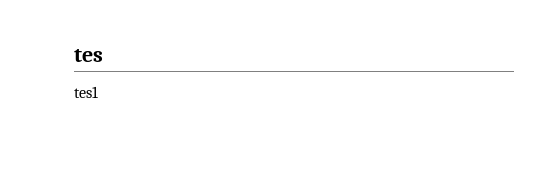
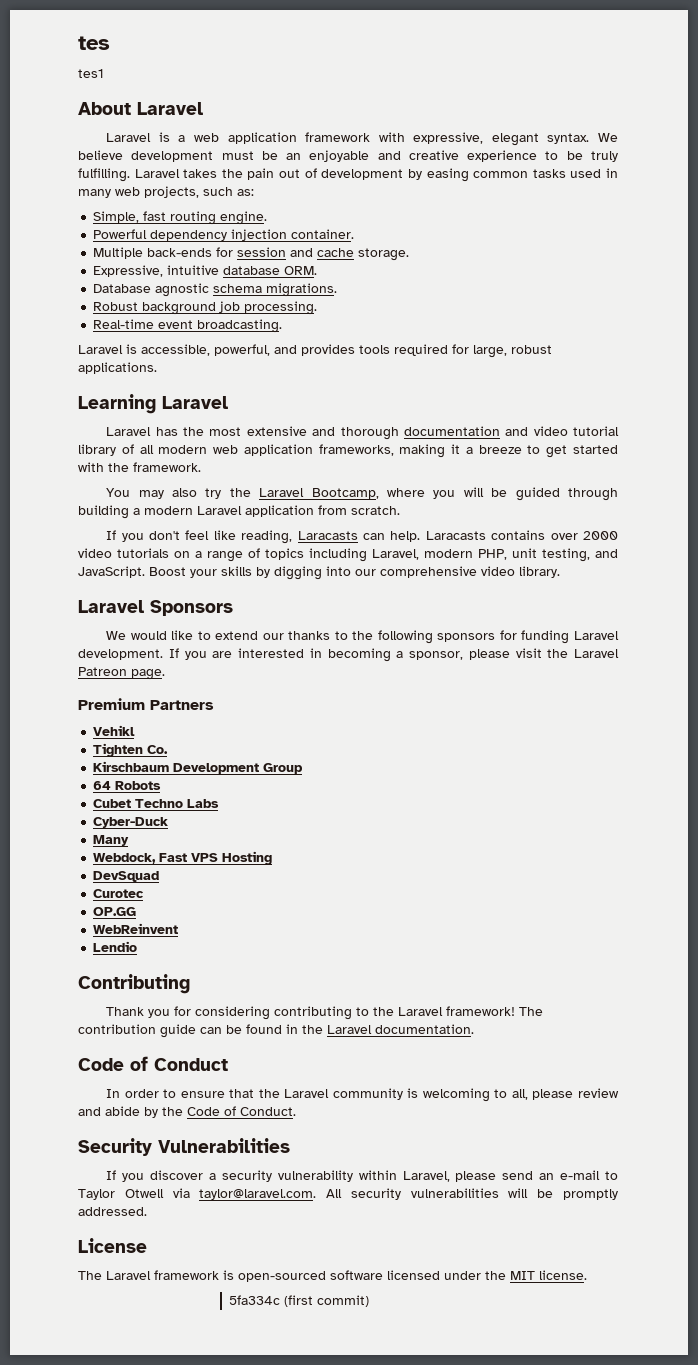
+ About Laravel
+ Laravel is a web application framework with expressive, elegant syntax. We believe development must be an enjoyable and creative experience to be truly fulfilling. Laravel takes the pain out of development by easing common tasks used in many web projects, such as:
+ Simple, fast routing engine.
+ Powerful dependency injection container.
+ Multiple back-ends for session and cache storage.
+ Expressive, intuitive database ORM.
+ Database agnostic schema migrations.
+ Robust background job processing.
+ Real-time event broadcasting.
+ Laravel is accessible, powerful, and provides tools required for large, robust applications.
+ Learning Laravel
+ Laravel has the most extensive and thorough documentation and video tutorial library of all modern web application frameworks, making it a breeze to get started with the framework.
+ You may also try the Laravel Bootcamp, where you will be guided through building a modern Laravel application from scratch.
+ If you don't feel like reading, Laracasts can help. Laracasts contains over 2000 video tutorials on a range of topics including Laravel, modern PHP, unit testing, and JavaScript. Boost your skills by digging into our comprehensive video library.
+ Laravel Sponsors
+ We would like to extend our thanks to the following sponsors for funding Laravel development. If you are interested in becoming a sponsor, please visit the Laravel Patreon page.
+ Premium Partners
+ Vehikl
+ Tighten Co.
+ Kirschbaum Development Group
+ 64 Robots
+ Cubet Techno Labs
+ Cyber-Duck
+ Many
+ Webdock, Fast VPS Hosting
+ DevSquad
+ Curotec
+ OP.GG
+ WebReinvent
+ Lendio
+ Contributing
+ Thank you for considering contributing to the Laravel framework! The contribution guide can be found in the Laravel documentation.
+ Code of Conduct
+ In order to ensure that the Laravel community is welcoming to all, please review and abide by the Code of Conduct.
+ Security Vulnerabilities
+ If you discover a security vulnerability within Laravel, please send an e-mail to Taylor Otwell via taylor@laravel.com. All security vulnerabilities will be promptly addressed.
+ License
+ The Laravel framework is open-sourced software licensed under the MIT license.
+ 5fa334c (first commit)

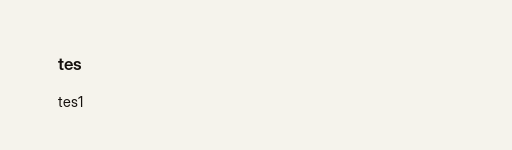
- About Laravel
- Laravel is a web application framework with expressive, elegant syntax. We believe development must be an enjoyable and creative experience to be truly fulfilling. Laravel takes the pain out of development by easing common tasks used in many web projects, such as:
- Simple, fast routing engine.
- Powerful dependency injection container.
- Multiple back-ends for session and cache storage.
- Expressive, intuitive database ORM.
- Database agnostic schema migrations.
- Robust background job processing.
- Real-time event broadcasting.
- Laravel is accessible, powerful, and provides tools required for large, robust applications.
- Learning Laravel
- Laravel has the most extensive and thorough documentation and video tutorial library of all modern web application frameworks, making it a breeze to get started with the framework.
- You may also try the Laravel Bootcamp, where you will be guided through building a modern Laravel application from scratch.
- If you don't feel like reading, Laracasts can help. Laracasts contains over 2000 video tutorials on a range of topics including Laravel, modern PHP, unit testing, and JavaScript. Boost your skills by digging into our comprehensive video library.
- Laravel Sponsors
- We would like to extend our thanks to the following sponsors for funding Laravel development. If you are interested in becoming a sponsor, please visit the Laravel Patreon page.
- Premium Partners
- Vehikl
- Tighten Co.
- Kirschbaum Development Group
- 64 Robots
- Cubet Techno Labs
- Cyber-Duck
- Many
- Webdock, Fast VPS Hosting
- DevSquad
- Curotec
- OP.GG
- WebReinvent
- Lendio
- Contributing
- Thank you for considering contributing to the Laravel framework! The contribution guide can be found in the Laravel documentation.
- Code of Conduct
- In order to ensure that the Laravel community is welcoming to all, please review and abide by the Code of Conduct.
- Security Vulnerabilities
- If you discover a security vulnerability within Laravel, please send an e-mail to Taylor Otwell via taylor@laravel.com. All security vulnerabilities will be promptly addressed.
- License
- The Laravel framework is open-sourced software licensed under the MIT license.
- 5fa334c (first commit)

